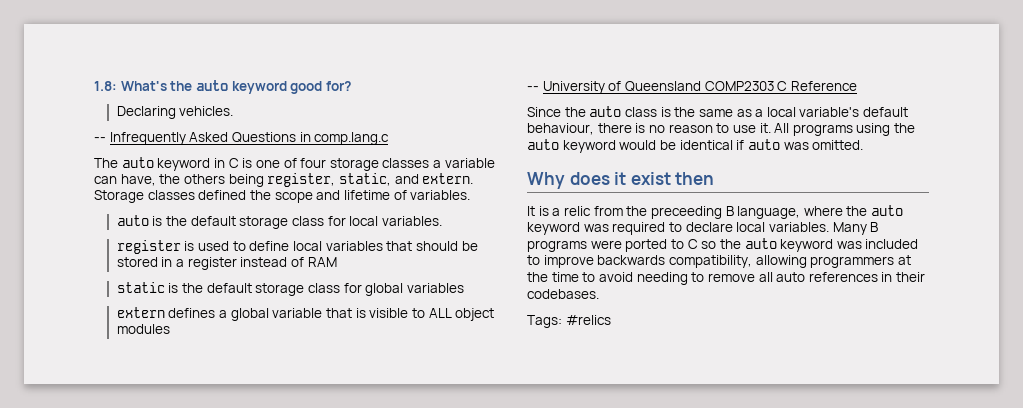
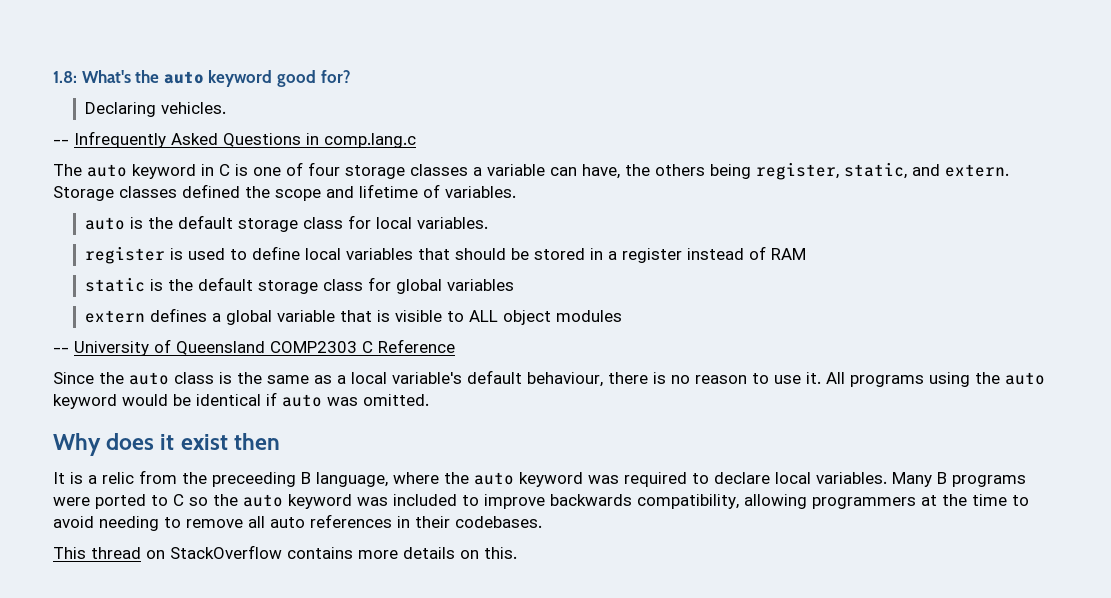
- Tags: #relics
+ This thread on StackOverflow contains more details on this.

